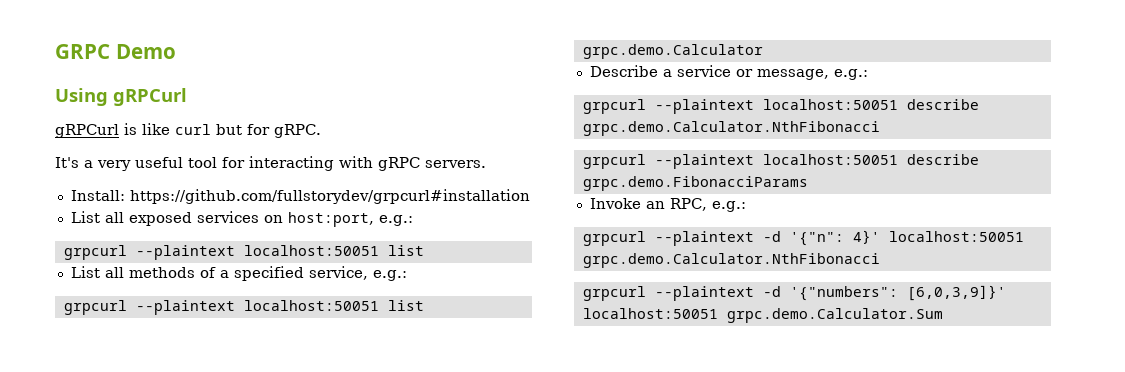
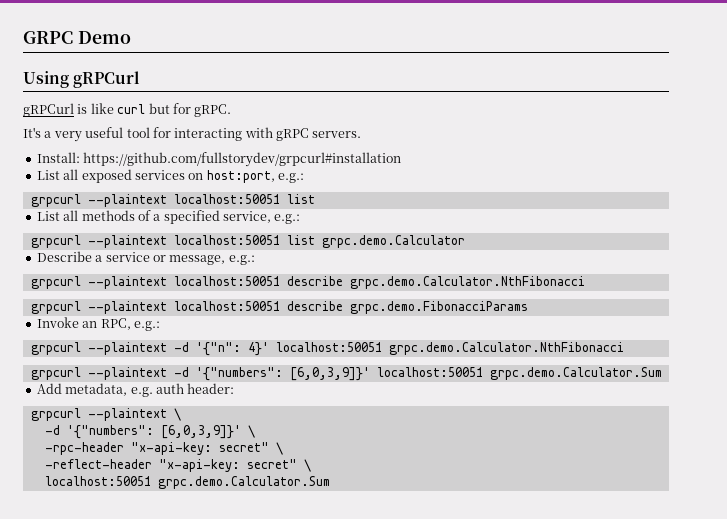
+ Add metadata, e.g. auth header:
+ grpcurl --plaintext \
+ -d '{"numbers": [6,0,3,9]}' \
+ -rpc-header "x-api-key: secret" \
+ -reflect-header "x-api-key: secret" \
+ localhost:50051 grpc.demo.Calculator.Sum

